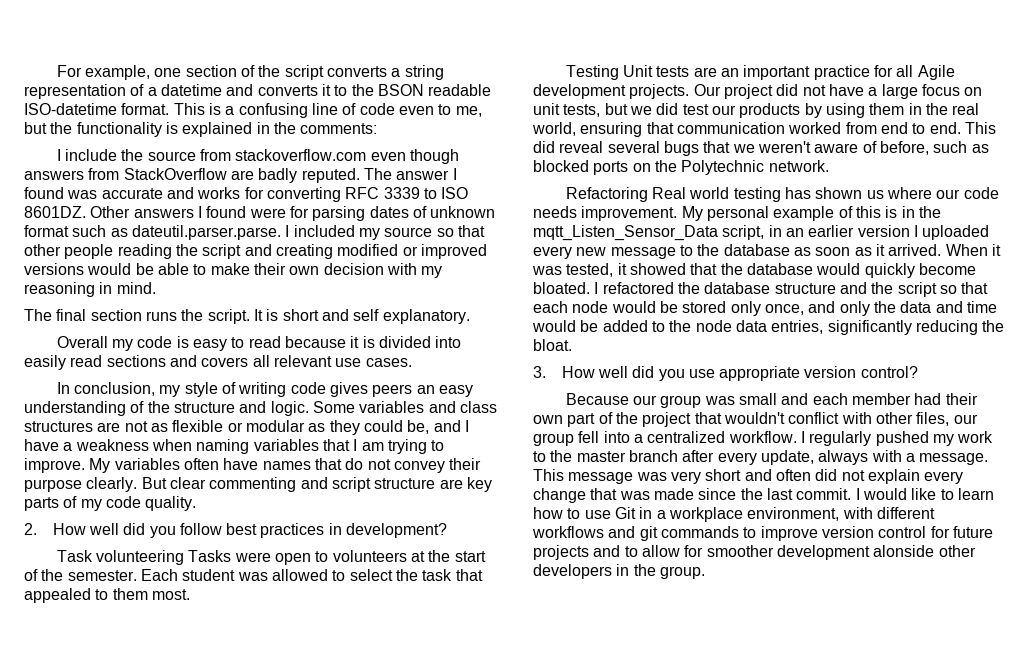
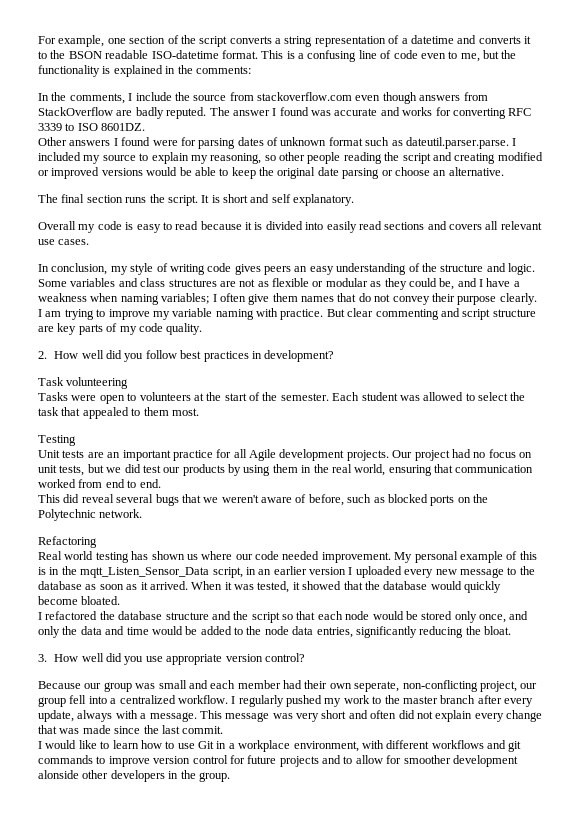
- I include the source from stackoverflow.com even though answers from StackOverflow are badly reputed.
+ In the comments, I include the source from stackoverflow.com even though answers from StackOverflow are badly reputed.
- The answer I found was accurate and works for converting RFC 3339 to ISO 8601DZ. Other answers I found were for parsing dates of unknown format such as dateutil.parser.parse. I included my source so that other people reading the script and creating modified or improved versions would be able to make their own decision with my reasoning in mind.
+ The answer I found was accurate and works for converting RFC 3339 to ISO 8601DZ.
+ Other answers I found were for parsing dates of unknown format such as dateutil.parser.parse. I included my source to explain my reasoning, so other people reading the script and creating modified or improved versions would be able to keep the original date parsing or choose an alternative.
- Some variables and class structures are not as flexible or modular as they could be, and I have a weakness when naming variables that I am trying to improve. My variables often have names that do not convey their purpose clearly.
+ Some variables and class structures are not as flexible or modular as they could be, and I have a weakness when naming variables; I often give them names that do not convey their purpose clearly.
+ I am trying to improve my variable naming with practice.
- Task volunteering Tasks were open to volunteers at the start of the semester.
+ Task volunteering
+ Tasks were open to volunteers at the start of the semester.
- Testing Unit tests are an important practice for all Agile development projects.
+ Testing
+ Unit tests are an important practice for all Agile development projects.
- Our project did not have a large focus on unit tests, but we did test our products by using them in the real world, ensuring that communication worked from end to end. This did reveal several bugs that we weren't aware of before, such as blocked ports on the Polytechnic network.
+ Our project had no focus on unit tests, but we did test our products by using them in the real world, ensuring that communication worked from end to end.
+ This did reveal several bugs that we weren't aware of before, such as blocked ports on the Polytechnic network.
- Refactoring Real world testing has shown us where our code needs improvement.
+ Refactoring
+ Real world testing has shown us where our code needed improvement.
- When it was tested, it showed that the database would quickly become bloated. I refactored the database structure and the script so that each node would be stored only once, and only the data and time would be added to the node data entries, significantly reducing the bloat.
+ When it was tested, it showed that the database would quickly become bloated.
+ I refactored the database structure and the script so that each node would be stored only once, and only the data and time would be added to the node data entries, significantly reducing the bloat.
- Because our group was small and each member had their own part of the project that wouldn't conflict with other files, our group fell into a centralized workflow.
+ Because our group was small and each member had their own seperate, non-conflicting project, our group fell into a centralized workflow.
- This message was very short and often did not explain every change that was made since the last commit. I would like to learn how to use Git in a workplace environment, with different workflows and git commands to improve version control for future projects and to allow for smoother development alonside other developers in the group.
+ This message was very short and often did not explain every change that was made since the last commit.
+ I would like to learn how to use Git in a workplace environment, with different workflows and git commands to improve version control for future projects and to allow for smoother development alonside other developers in the group.

